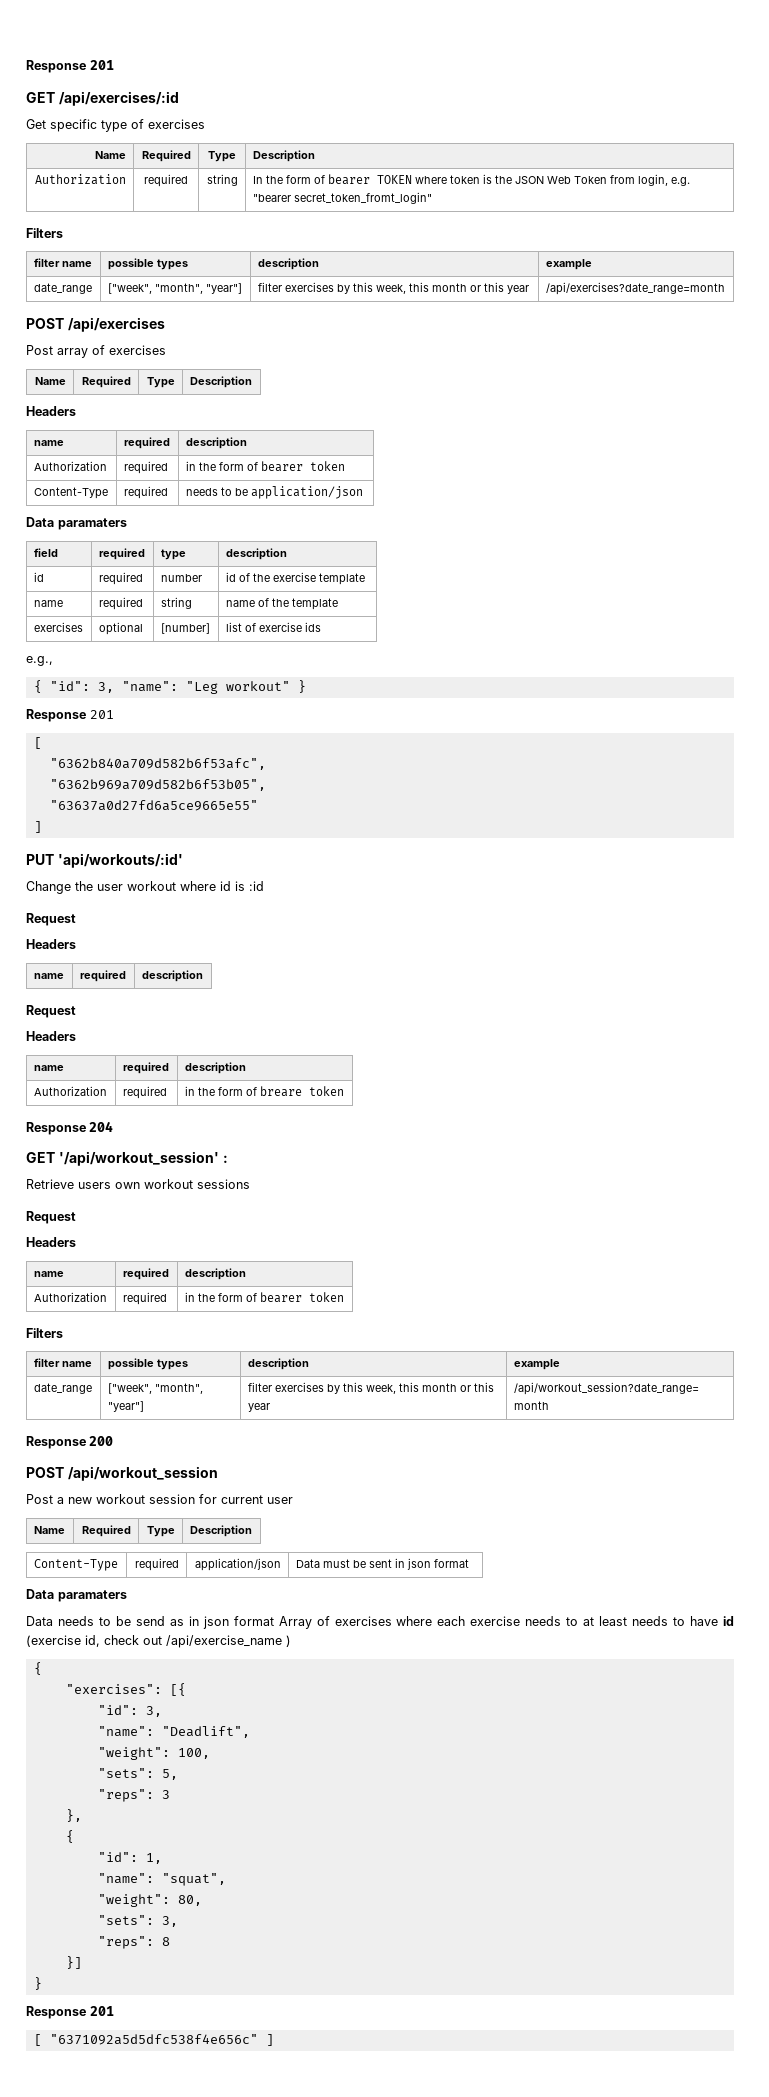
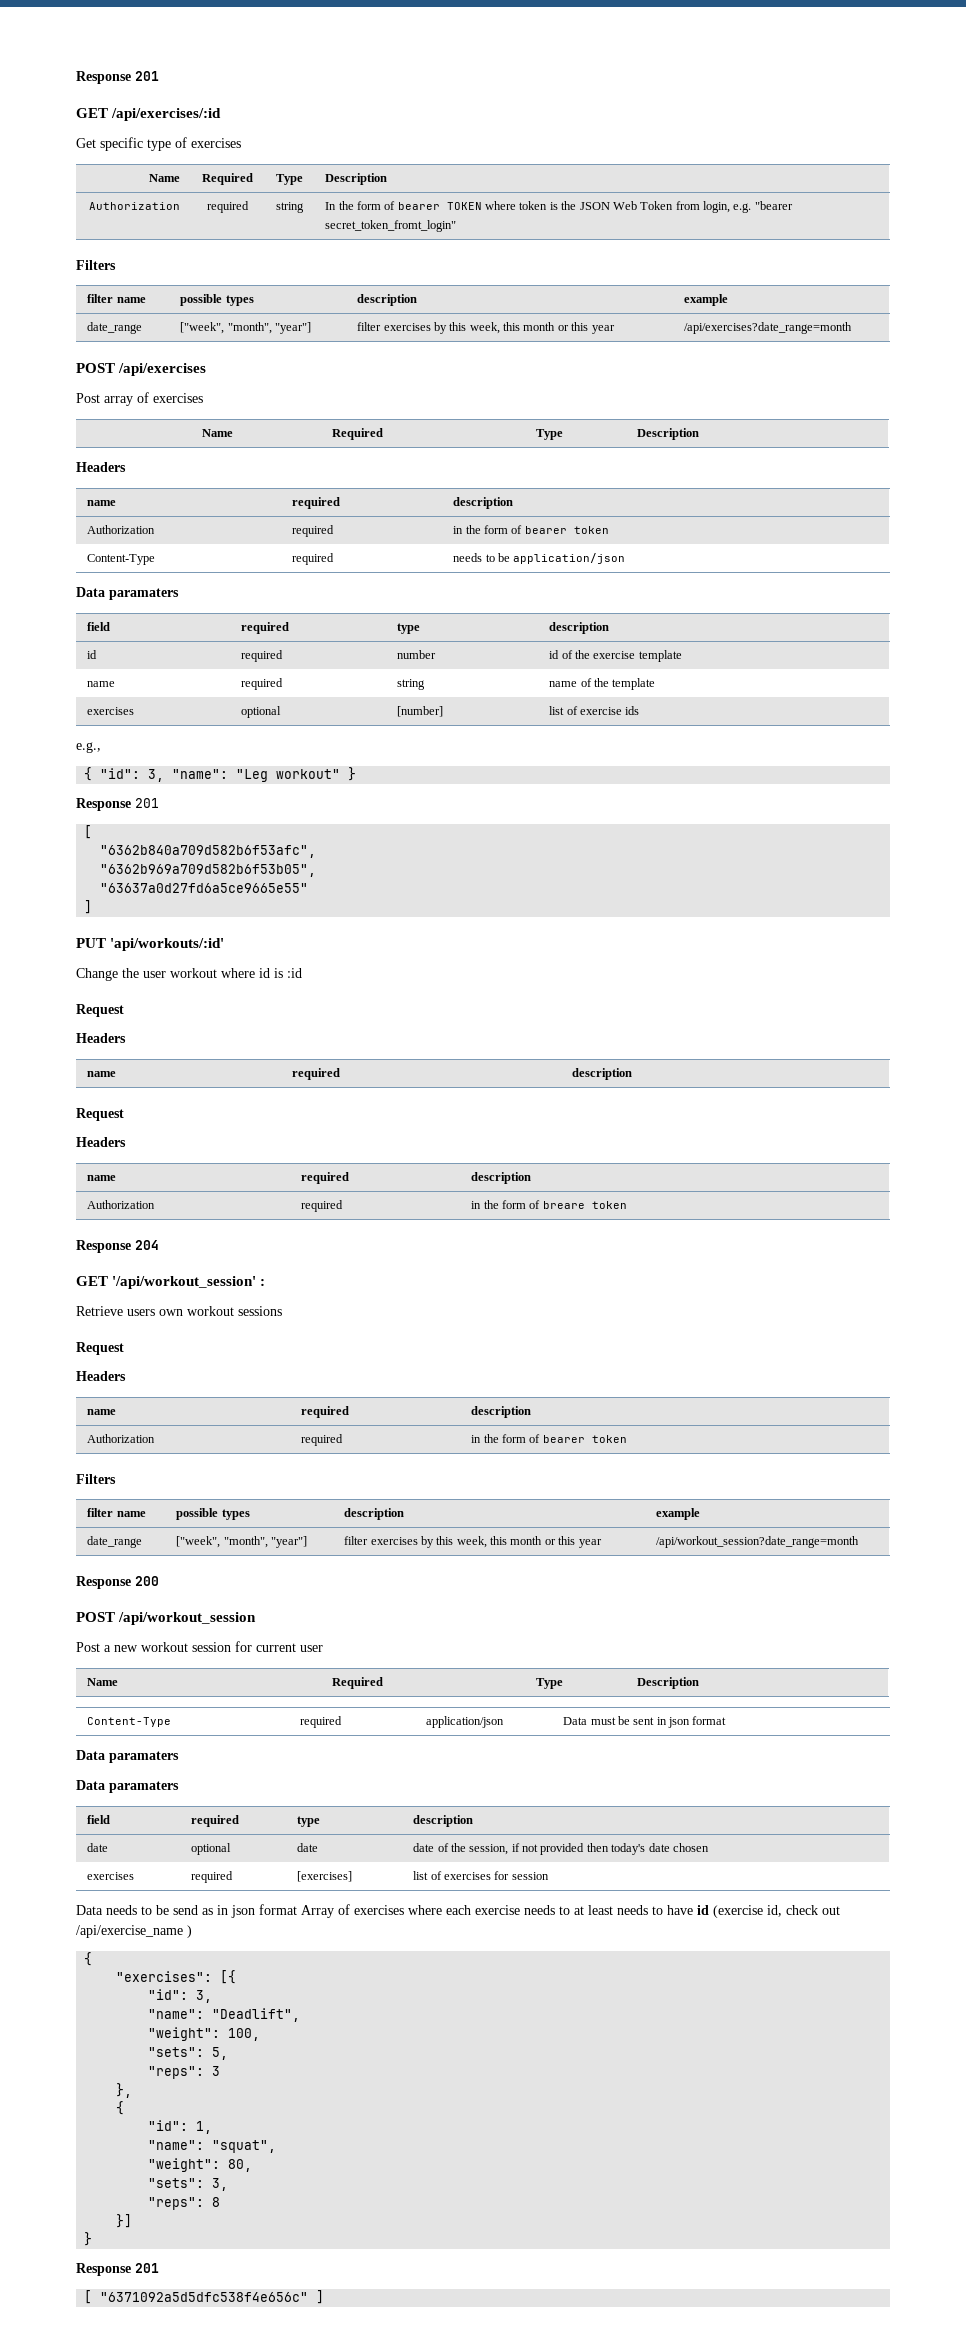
  Content-Type | required | application/json | Data must be sent in json format
  Data paramaters
+ Data paramaters
+ field | required | type | description
+ date | optional | date | date of the session, if not provided then today's date chosen
+ exercises | required | [exercises] | list of exercises for session

